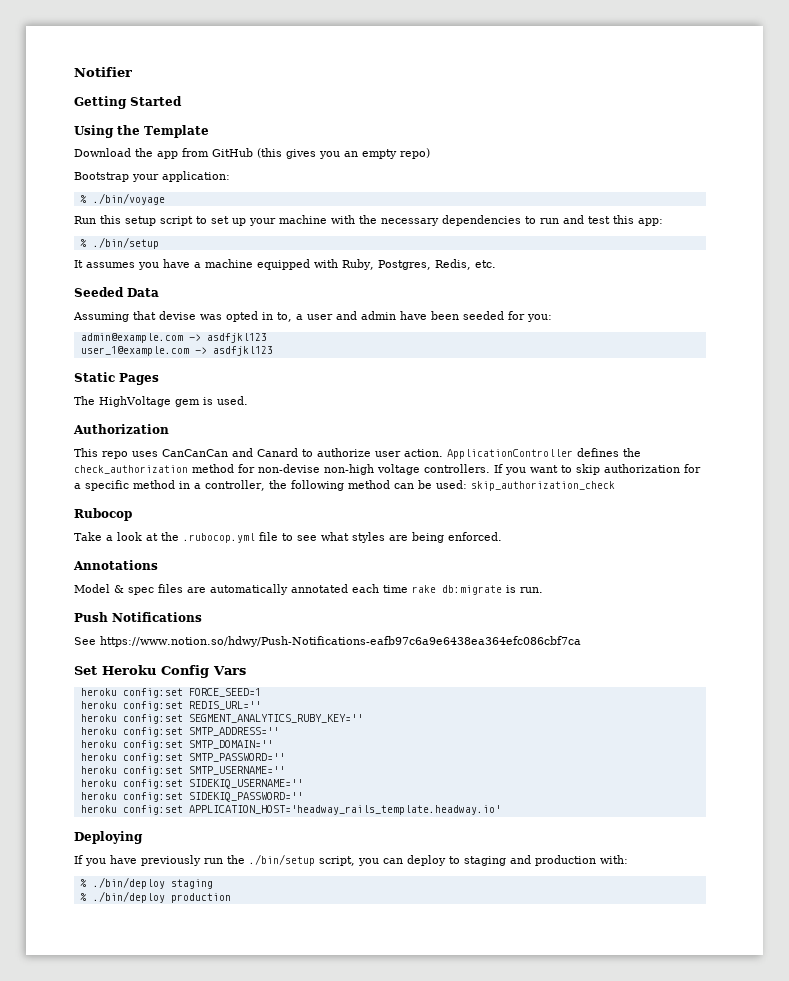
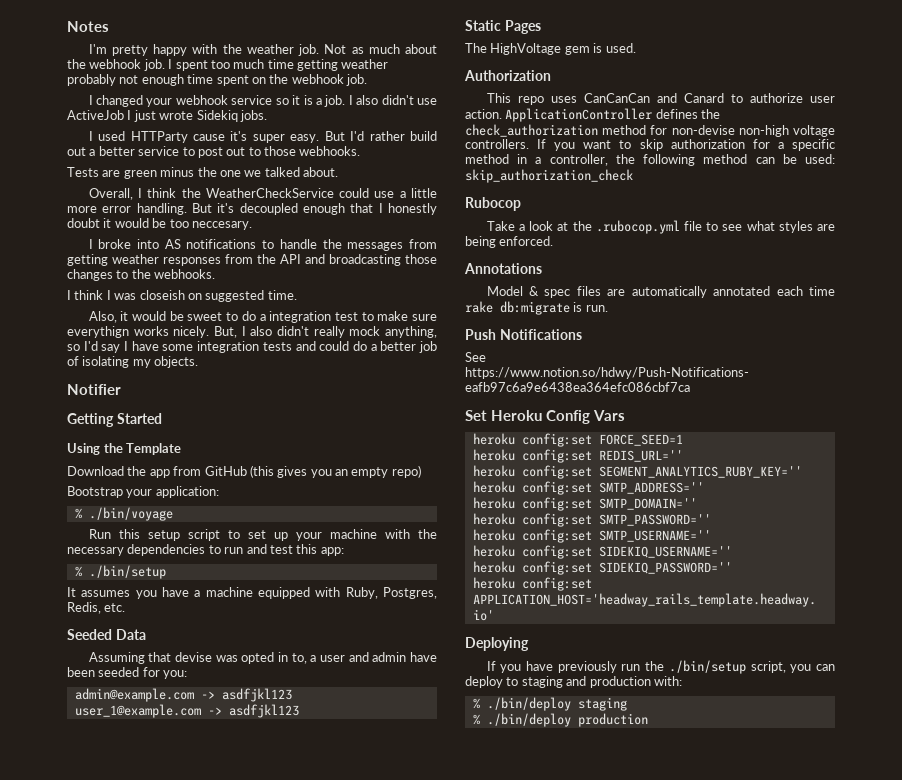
+ Notes
+ I'm pretty happy with the weather job. Not as much about the webhook job. I spent too much time getting weather probably not enough time spent on the webhook job.
+ I changed your webhook service so it is a job. I also didn't use ActiveJob I just wrote Sidekiq jobs.
+ I used HTTParty cause it's super easy. But I'd rather build out a better service to post out to those webhooks.
+ Tests are green minus the one we talked about.
+ Overall, I think the WeatherCheckService could use a little more error handling. But it's decoupled enough that I honestly doubt it would be too neccesary.
+ I broke into AS notifications to handle the messages from getting weather responses from the API and broadcasting those changes to the webhooks.
+ I think I was closeish on suggested time.
+ Also, it would be sweet to do a integration test to make sure everythign works nicely. But, I also didn't really mock anything, so I'd say I have some integration tests and could do a better job of isolating my objects.

